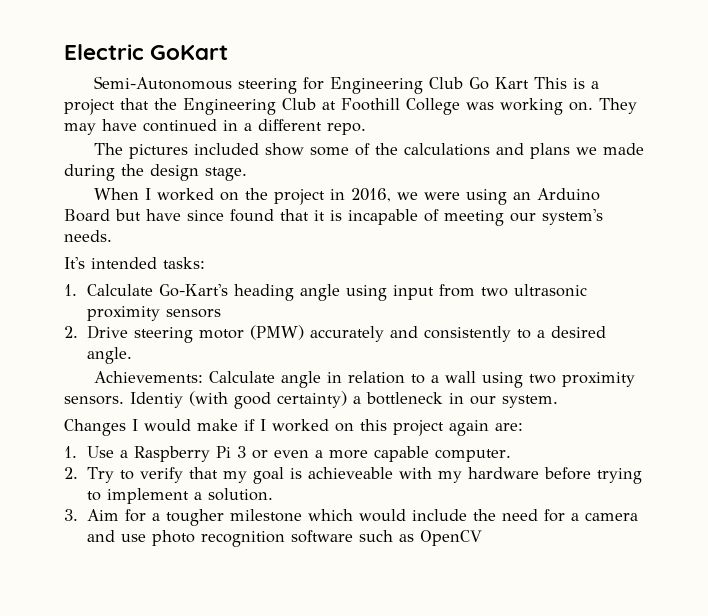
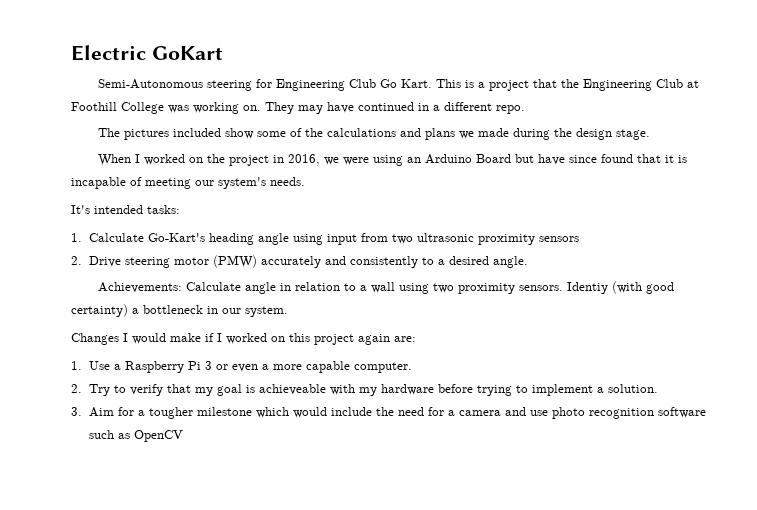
- Semi-Autonomous steering for Engineering Club Go Kart This is a project that the Engineering Club at Foothill College was working on.
+ Semi-Autonomous steering for Engineering Club Go Kart. This is a project that the Engineering Club at Foothill College was working on.

